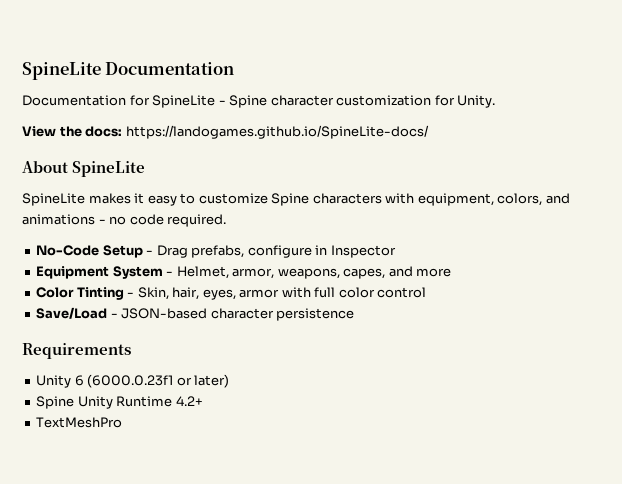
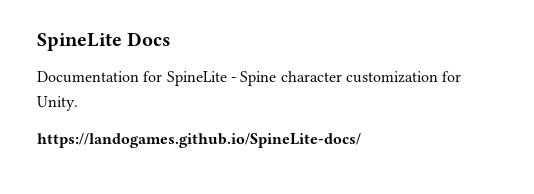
- SpineLite Documentation
+ SpineLite Docs
- View the docs: https://landogames.github.io/SpineLite-docs/
- About SpineLite
- SpineLite makes it easy to customize Spine characters with equipment, colors, and animations - no code required.
- No-Code Setup - Drag prefabs, configure in Inspector
- Equipment System - Helmet, armor, weapons, capes, and more
- Color Tinting - Skin, hair, eyes, armor with full color control
- Save/Load - JSON-based character persistence
- Requirements
- Unity 6 (6000.0.23f1 or later)
- Spine Unity Runtime 4.2+
- TextMeshPro
+ https://landogames.github.io/SpineLite-docs/

